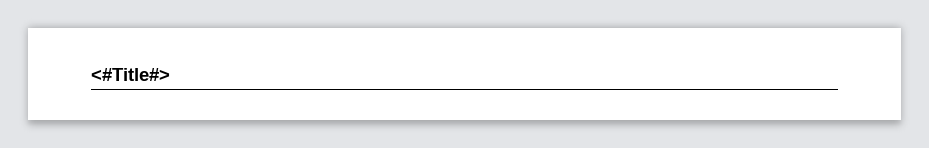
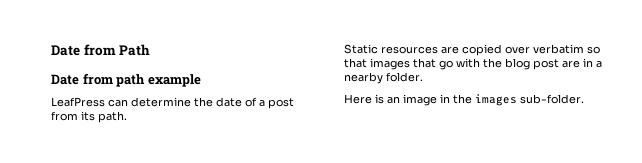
- <#Title#>
+ Date from Path
+ Date from path example
+ LeafPress can determine the date of a post from its path.
+ Static resources are copied over verbatim so that images that go with the blog post are in a nearby folder.
+ Here is an image in the images sub-folder.

